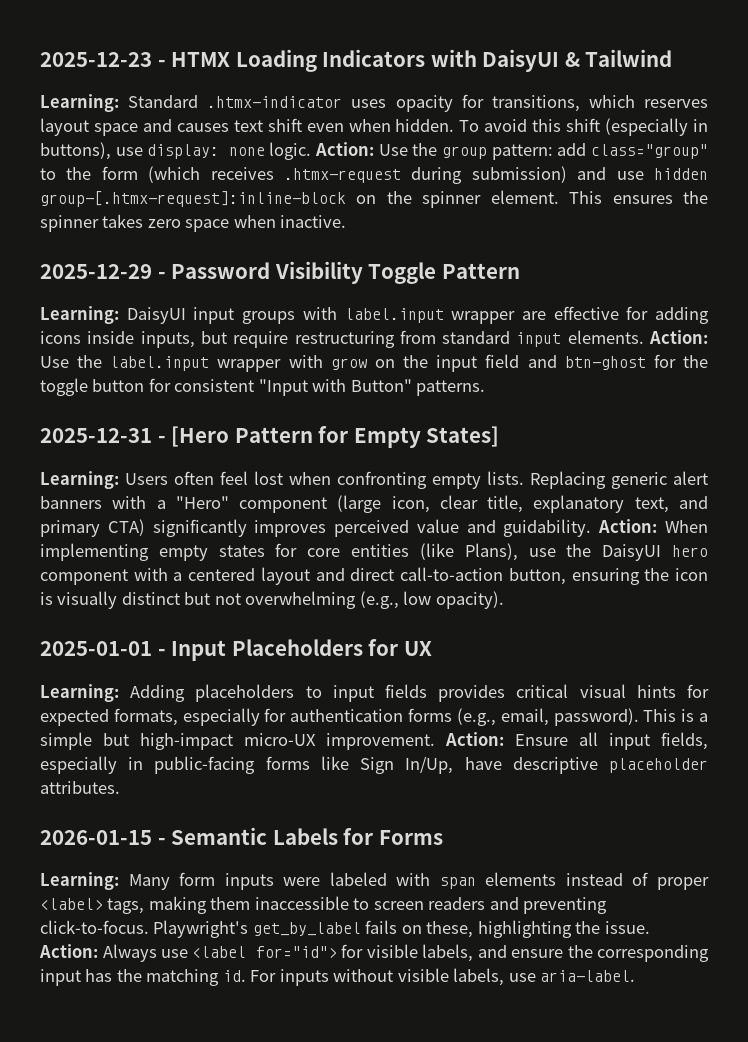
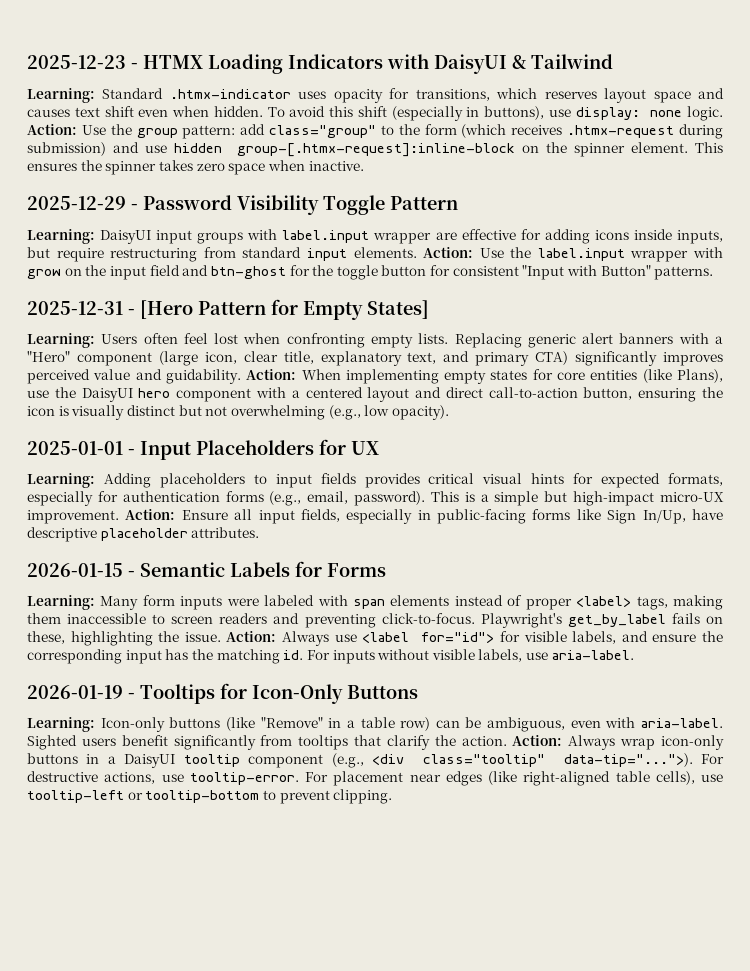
+ 2026-01-19 - Tooltips for Icon-Only Buttons
+ Learning: Icon-only buttons (like "Remove" in a table row) can be ambiguous, even with aria-label. Sighted users benefit significantly from tooltips that clarify the action. Action: Always wrap icon-only buttons in a DaisyUI tooltip component (e.g., <div class="tooltip" data-tip="...">). For destructive actions, use tooltip-error. For placement near edges (like right-aligned table cells), use tooltip-left or tooltip-bottom to prevent clipping.

